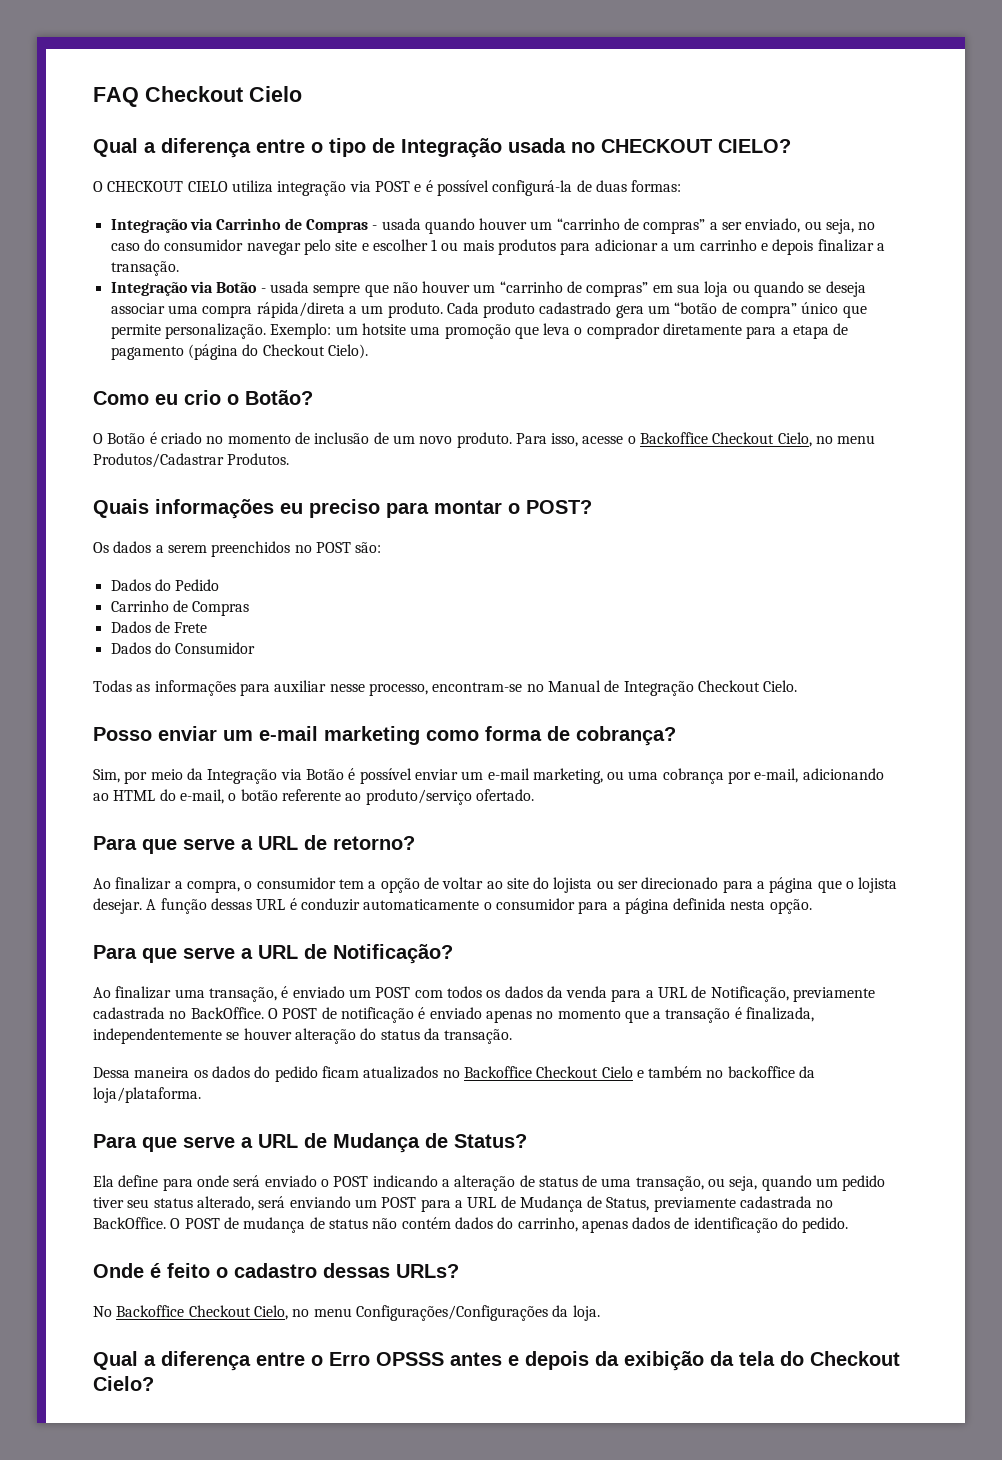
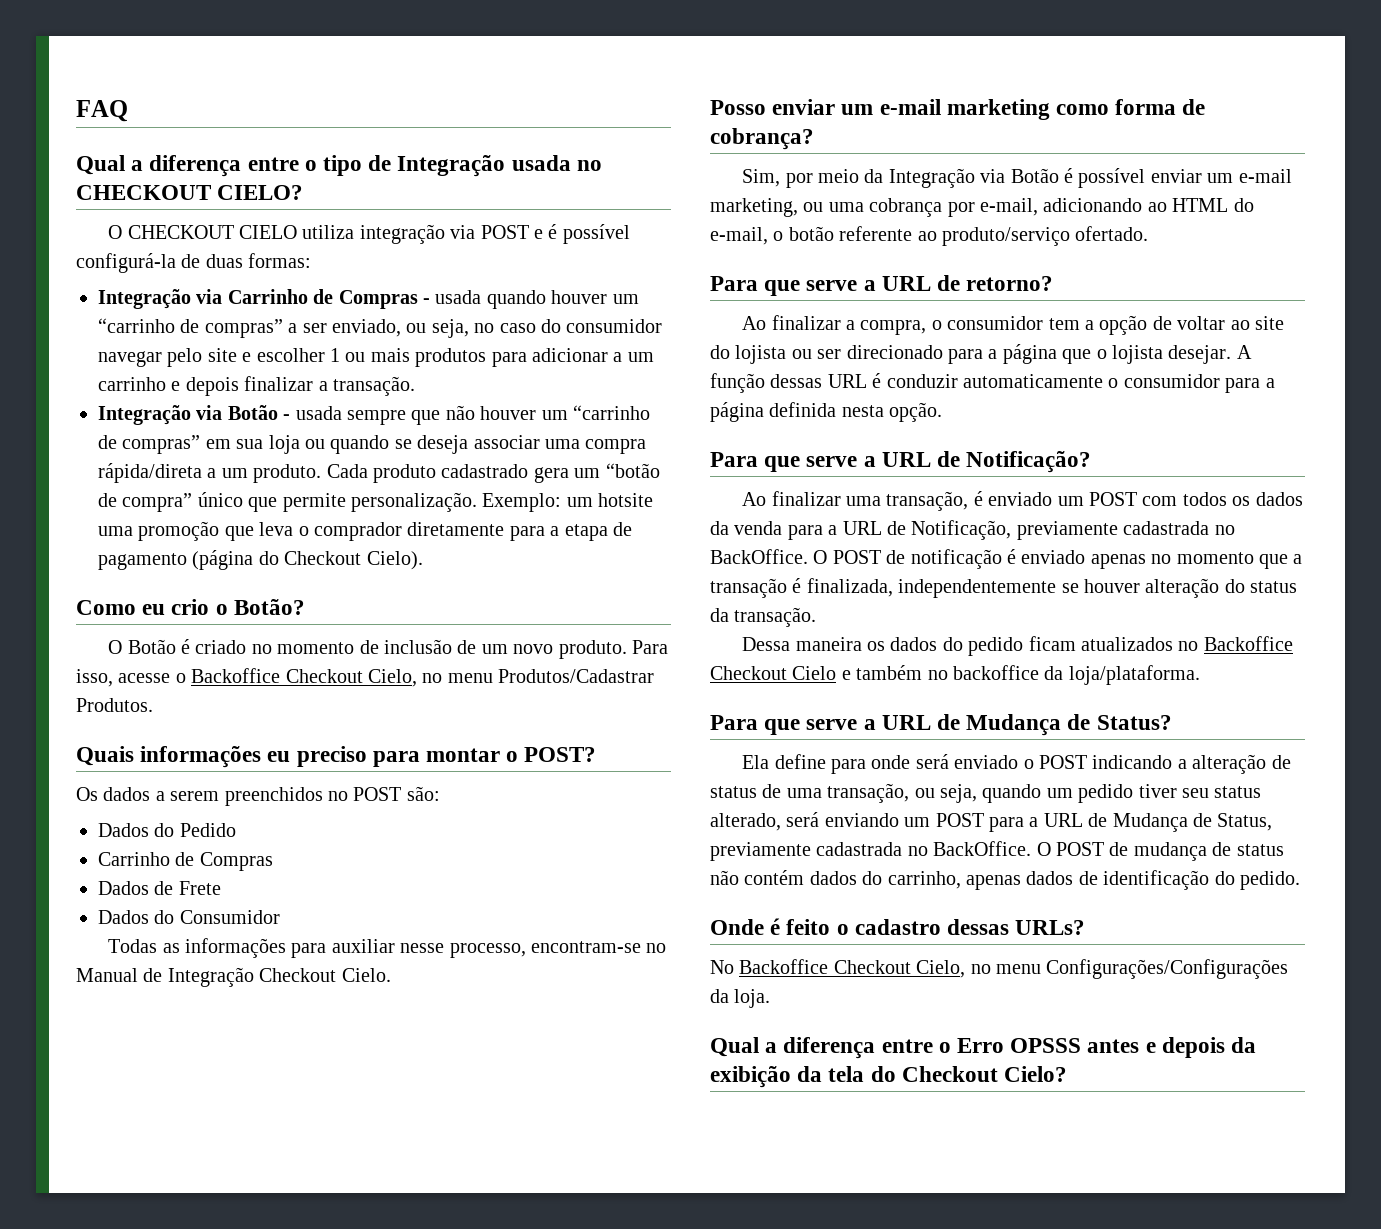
- FAQ Checkout Cielo
+ FAQ

